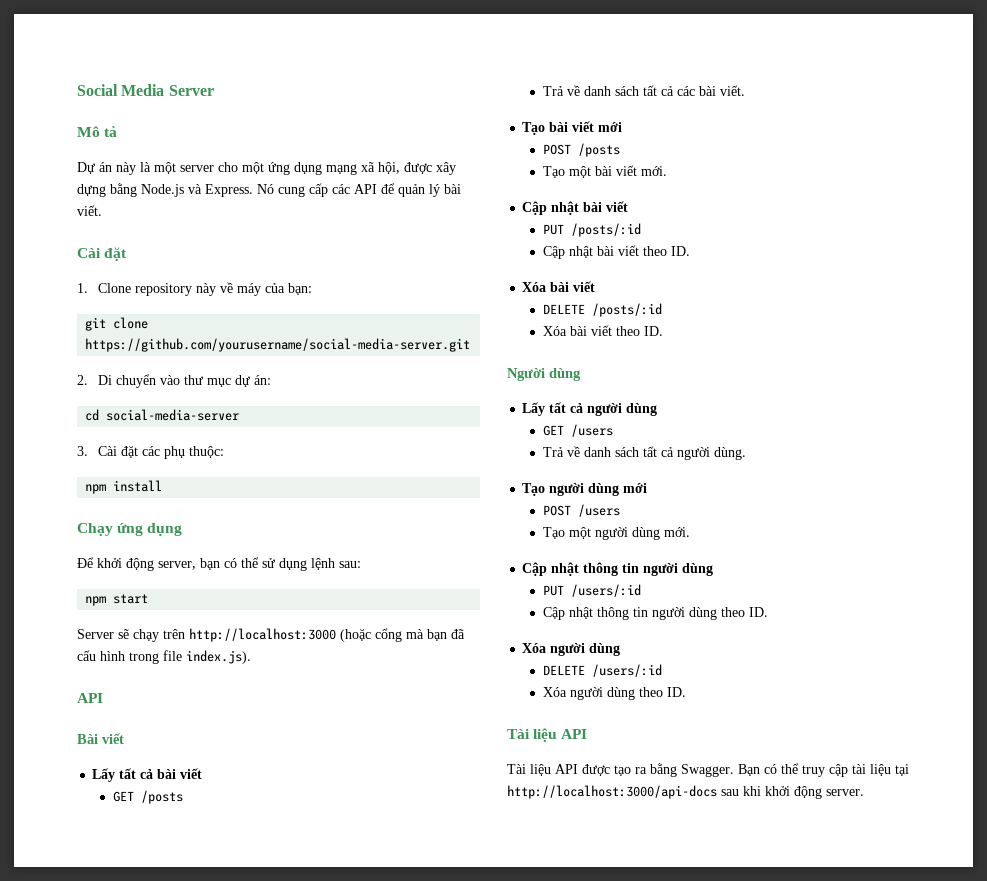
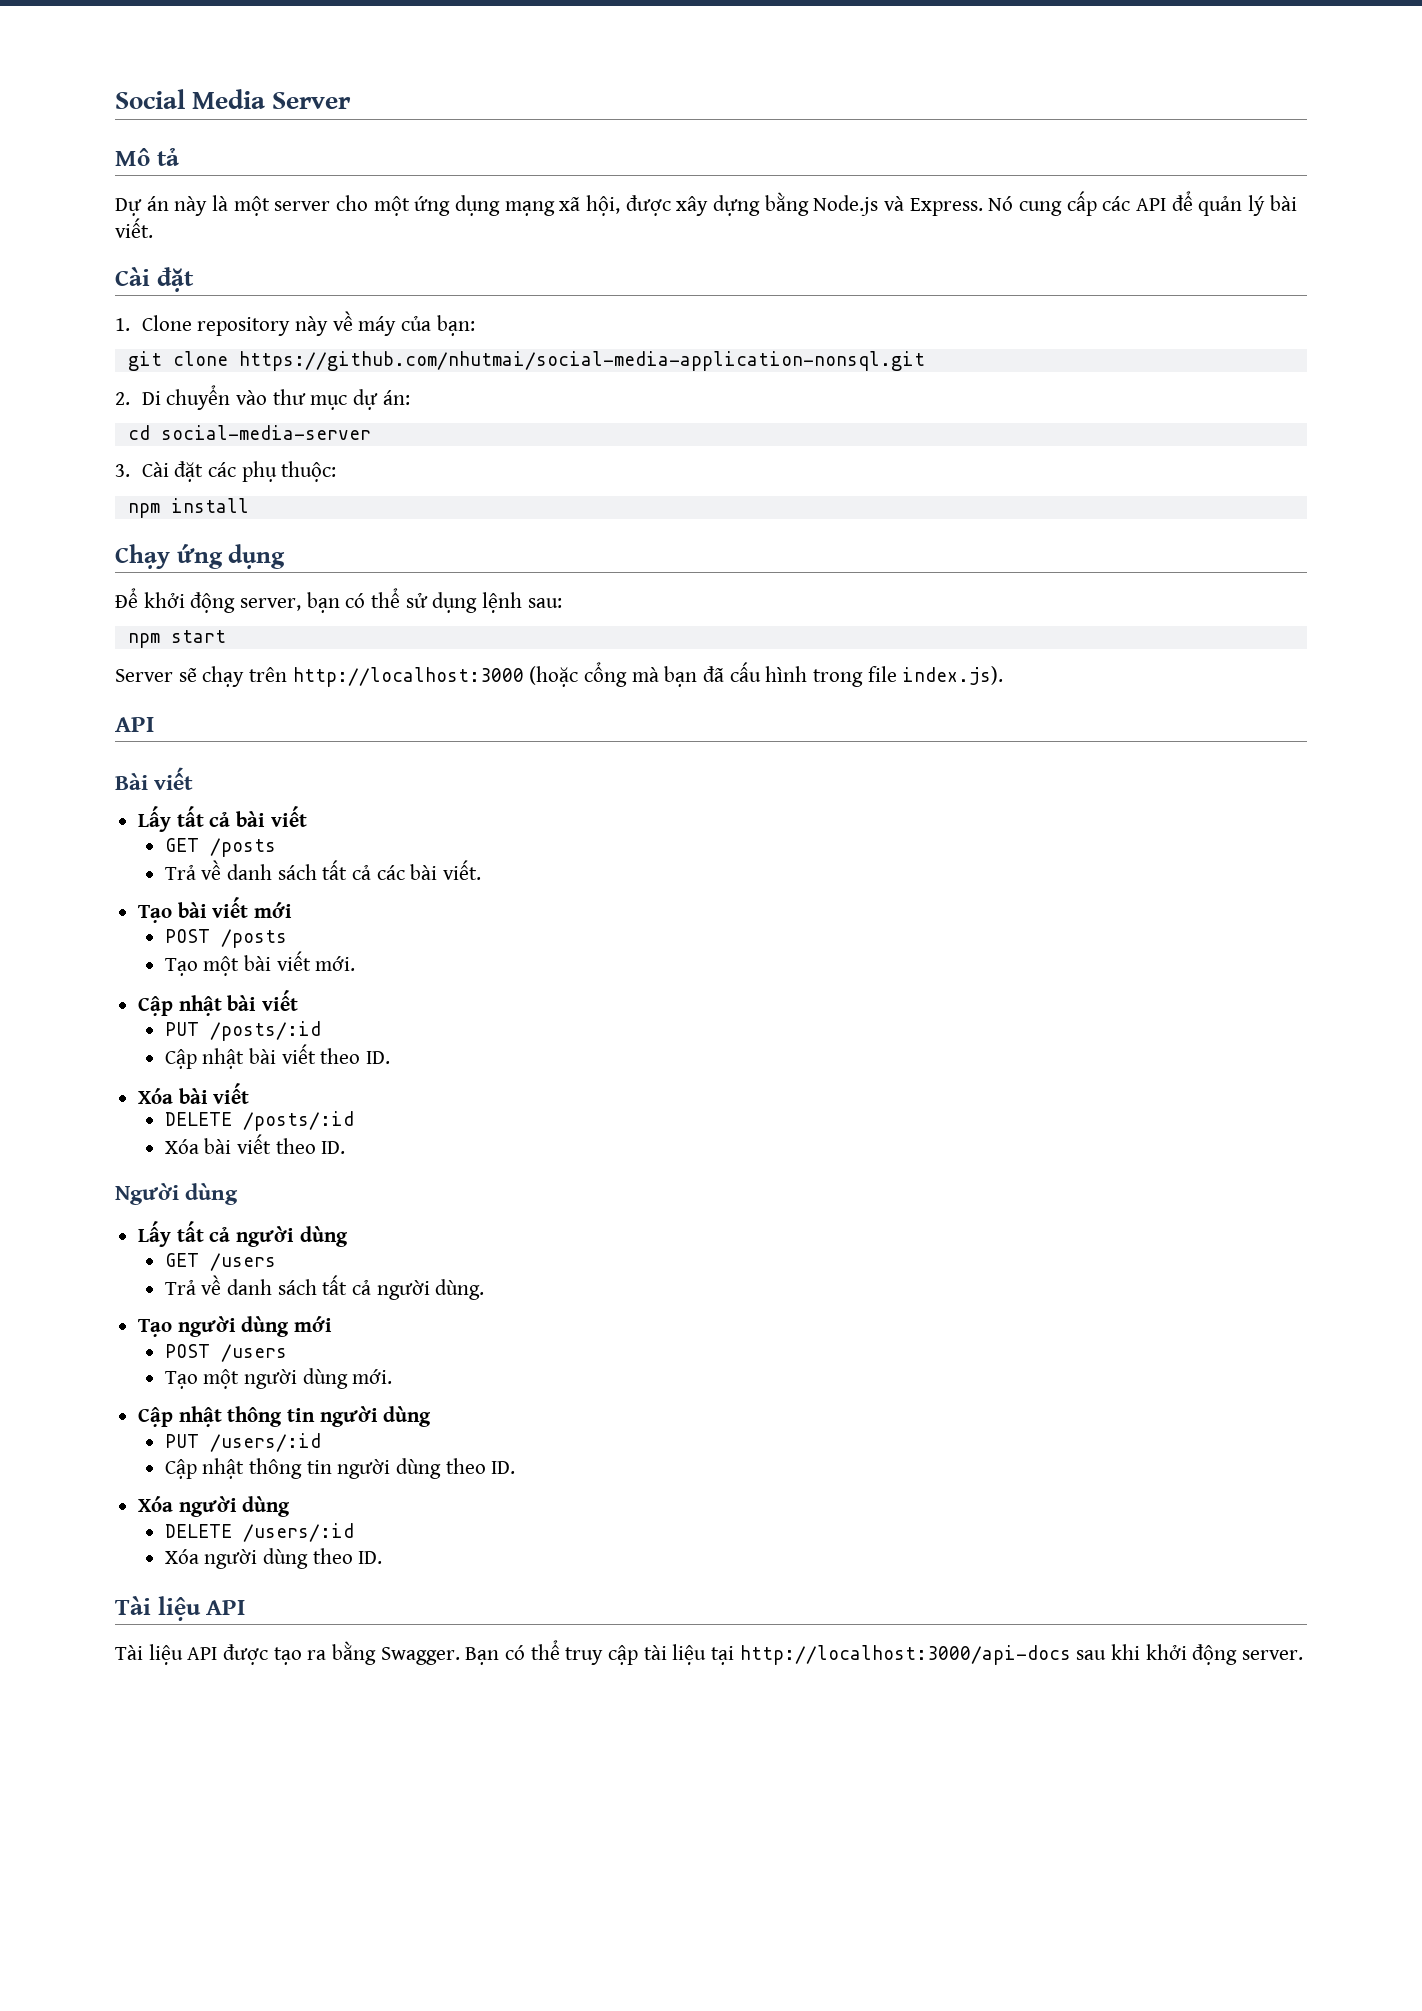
- git clone https://github.com/yourusername/social-media-server.git
+ git clone https://github.com/nhutmai/social-media-application-nonsql.git

